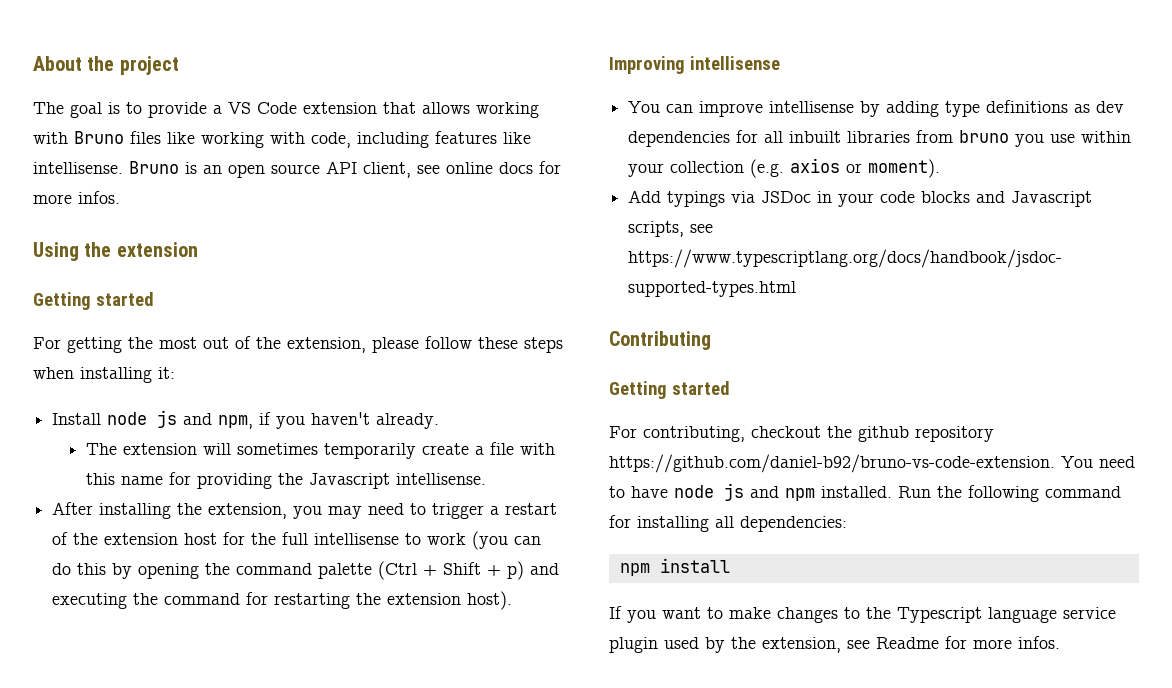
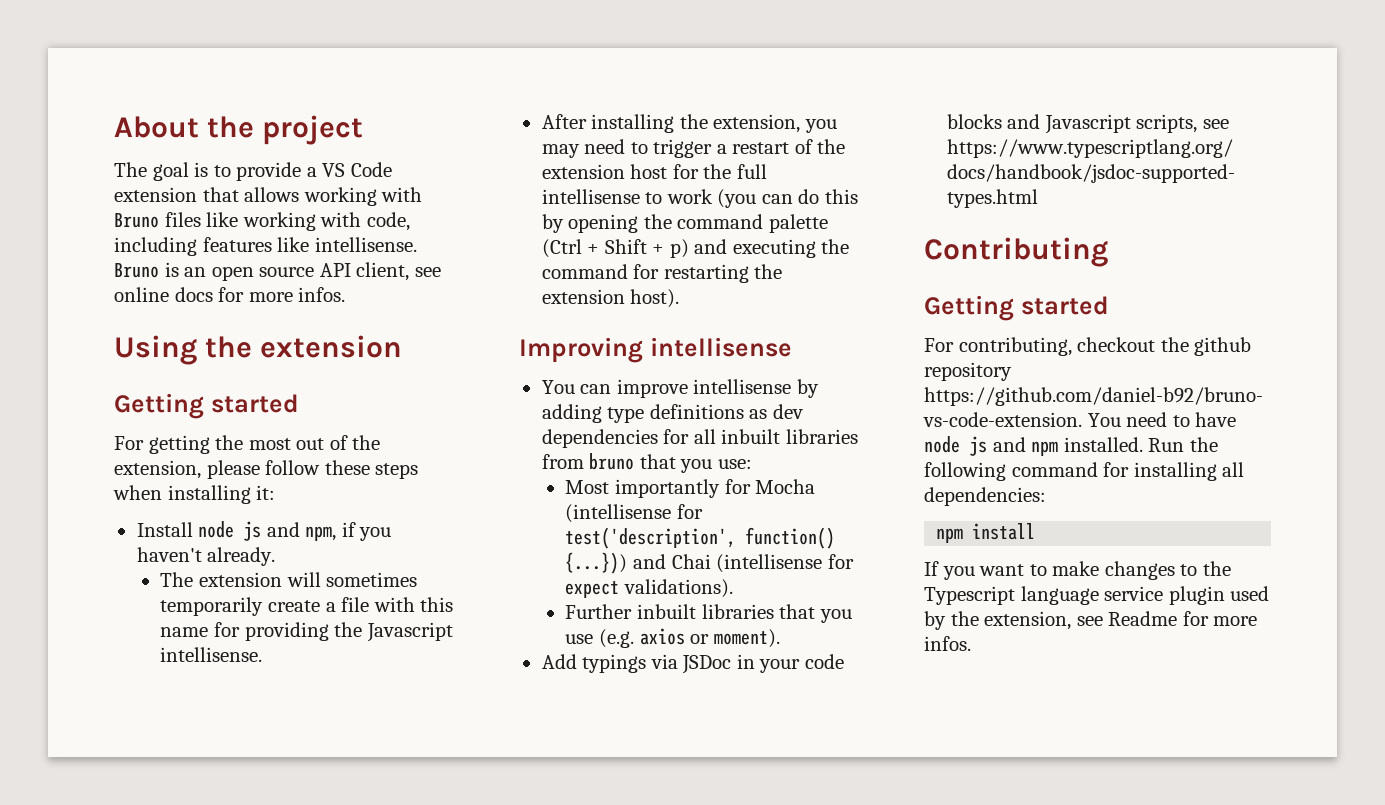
- You can improve intellisense by adding type definitions as dev dependencies for all inbuilt libraries from bruno you use within your collection (e.g. axios or moment).
+ You can improve intellisense by adding type definitions as dev dependencies for all inbuilt libraries from bruno that you use:
+ Most importantly for Mocha (intellisense for test('description', function() {...})) and Chai (intellisense for expect validations).
+ Further inbuilt libraries that you use (e.g. axios or moment).

